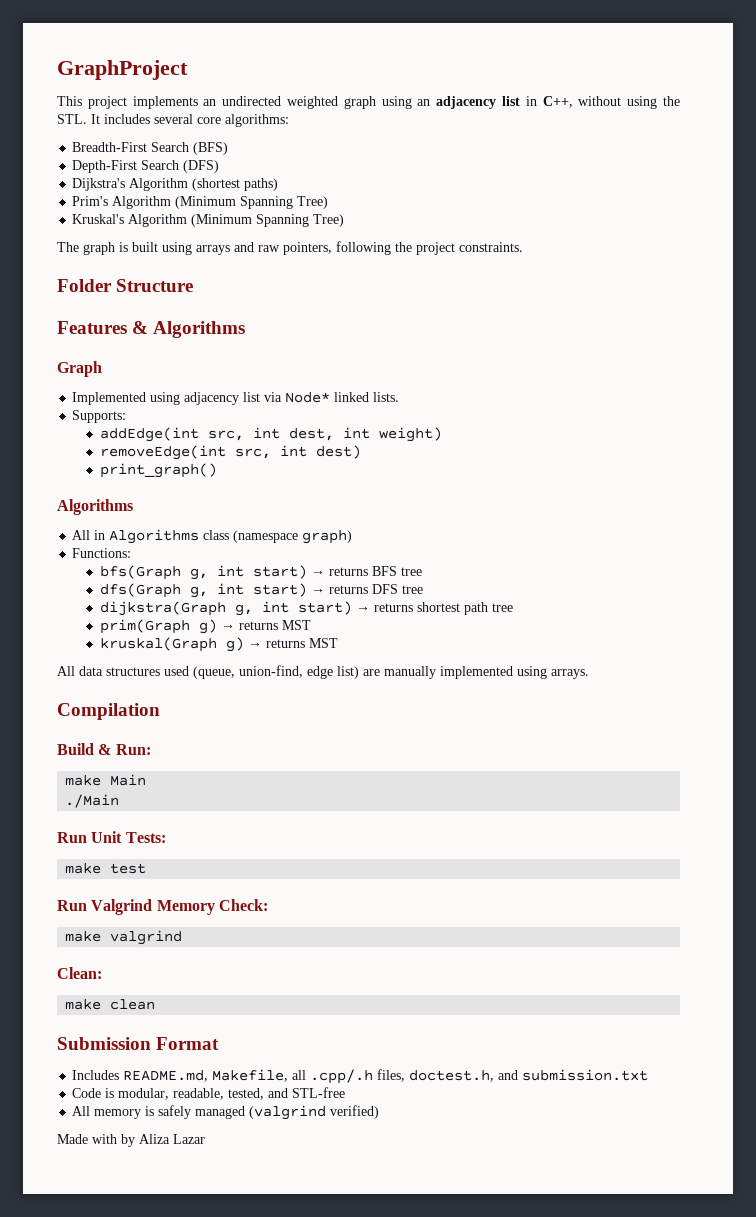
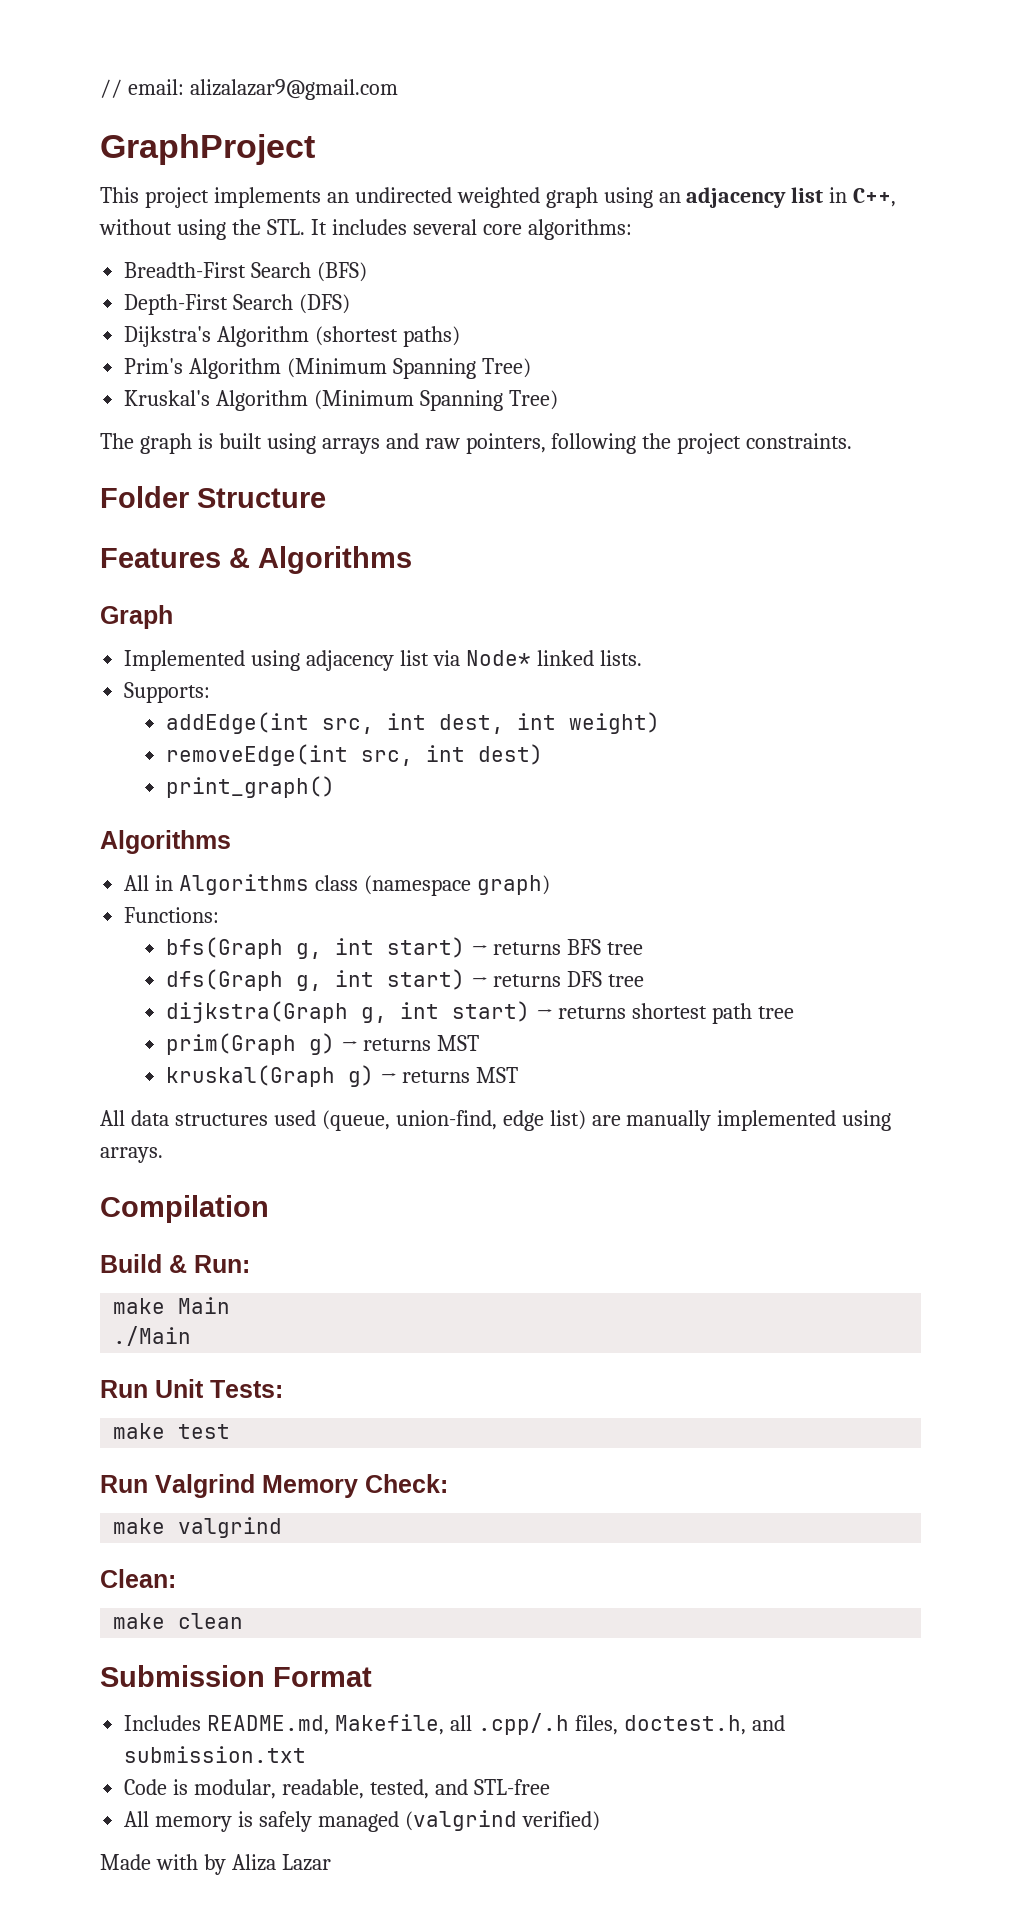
+ // email: alizalazar9@gmail.com

